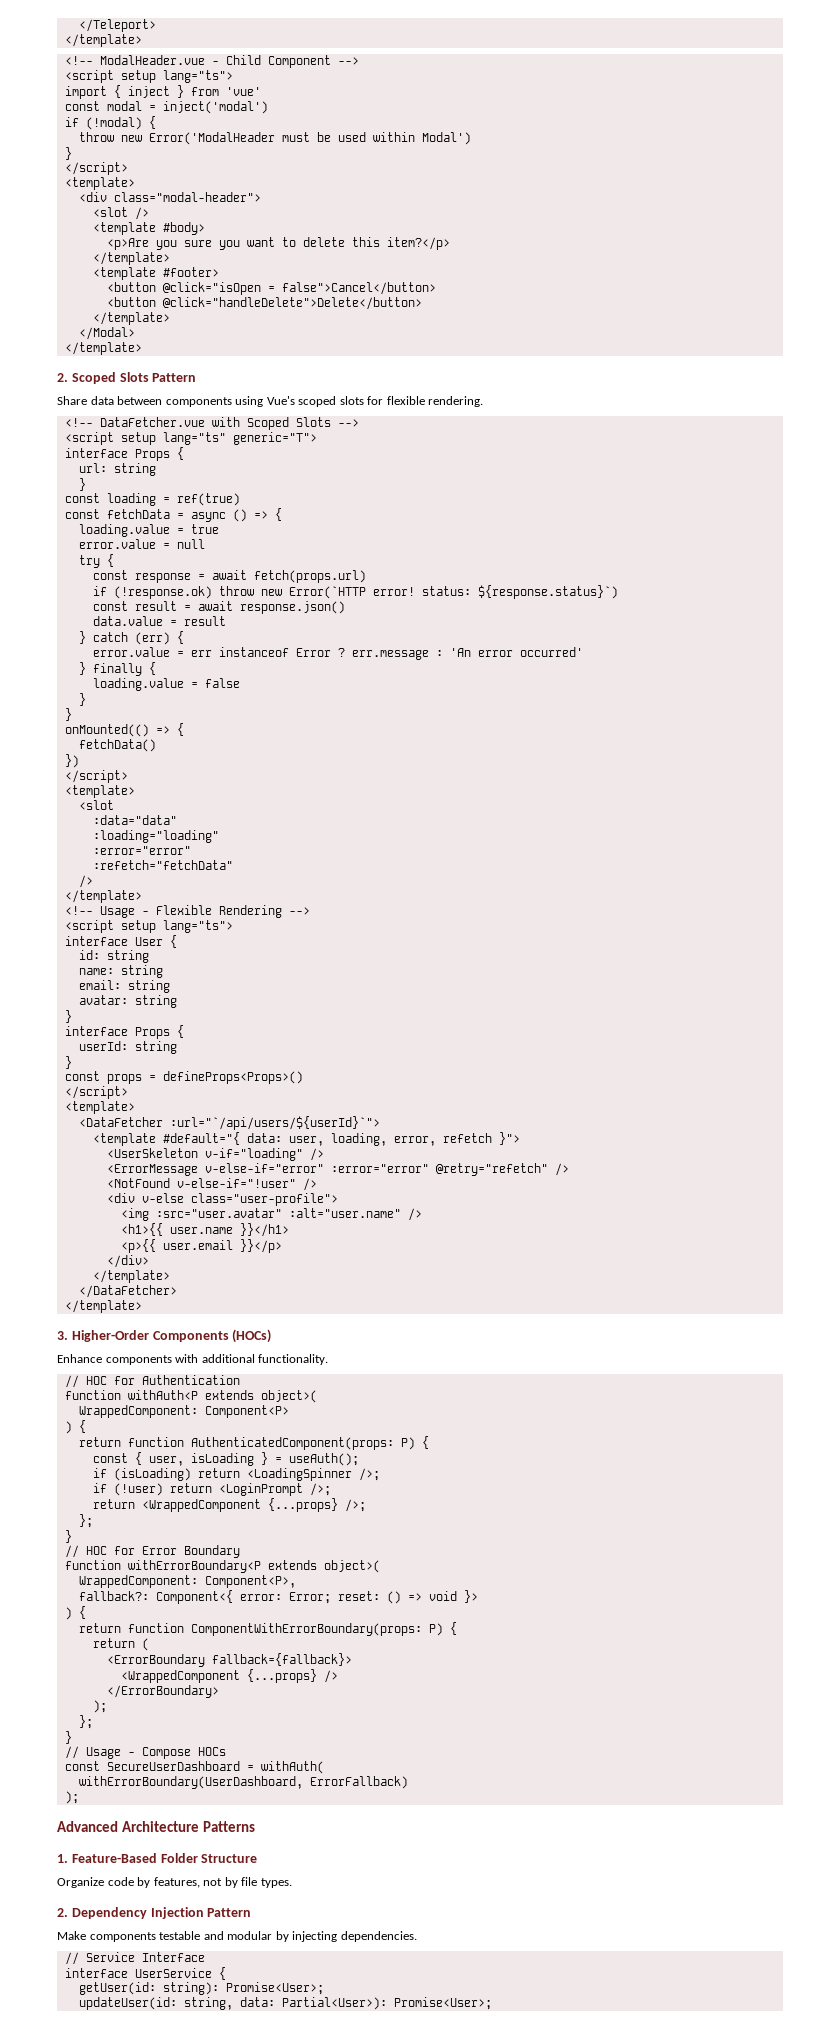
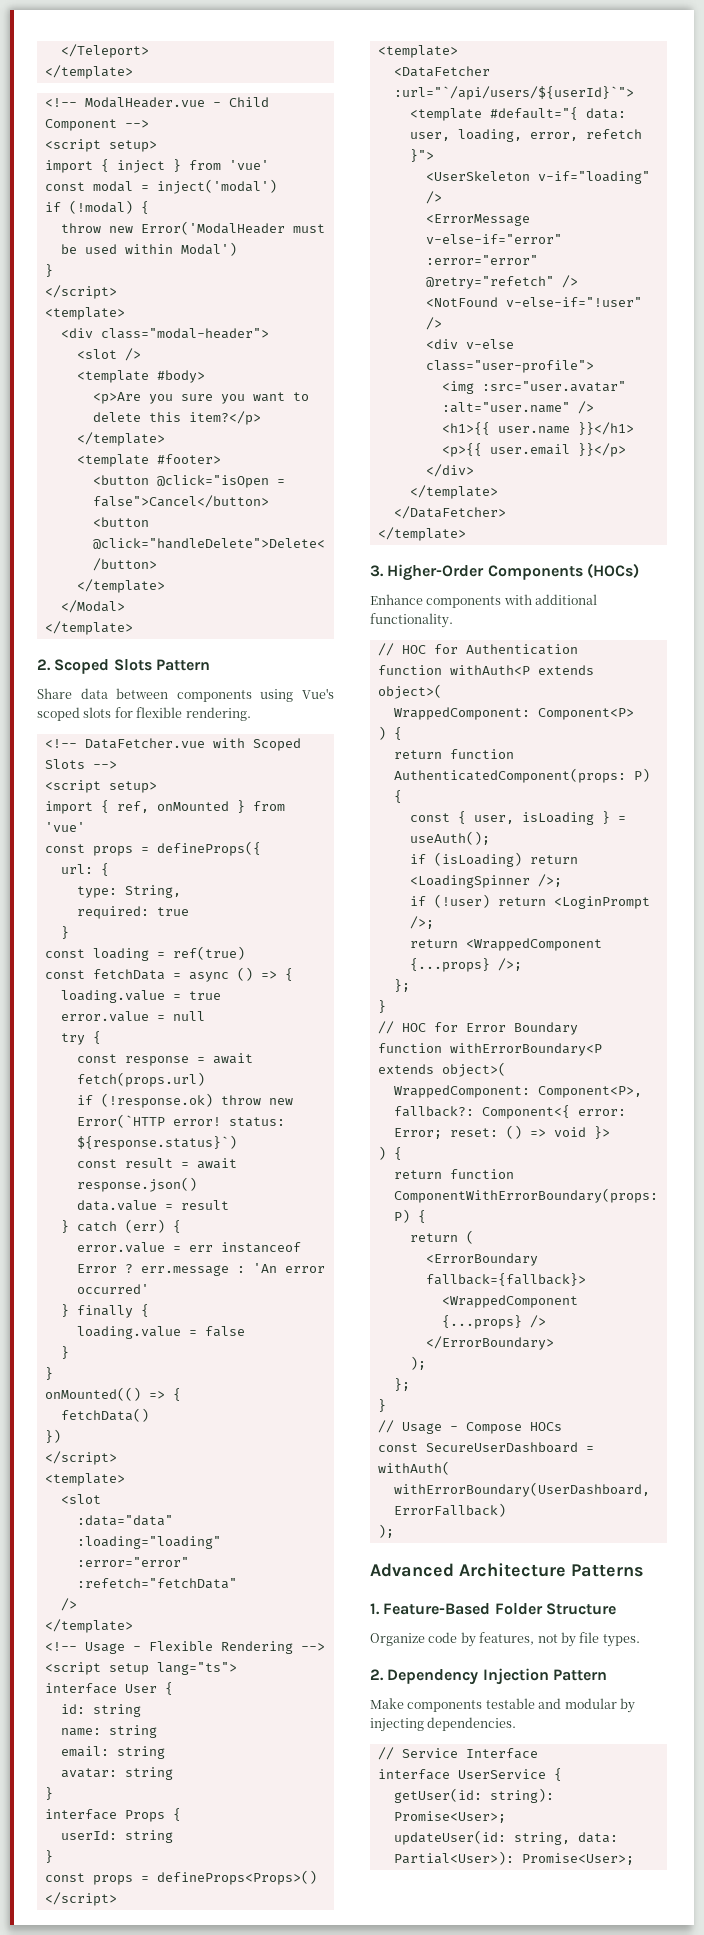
  <!-- ModalHeader.vue - Child Component -->
- <script setup lang="ts">
+ <script setup>
  <!-- DataFetcher.vue with Scoped Slots -->
- <script setup lang="ts" generic="T">
- interface Props {
- url: string
+ <script setup>
+ import { ref, onMounted } from 'vue'
+ const props = defineProps({
+ url: {
+ type: String,
+ required: true

